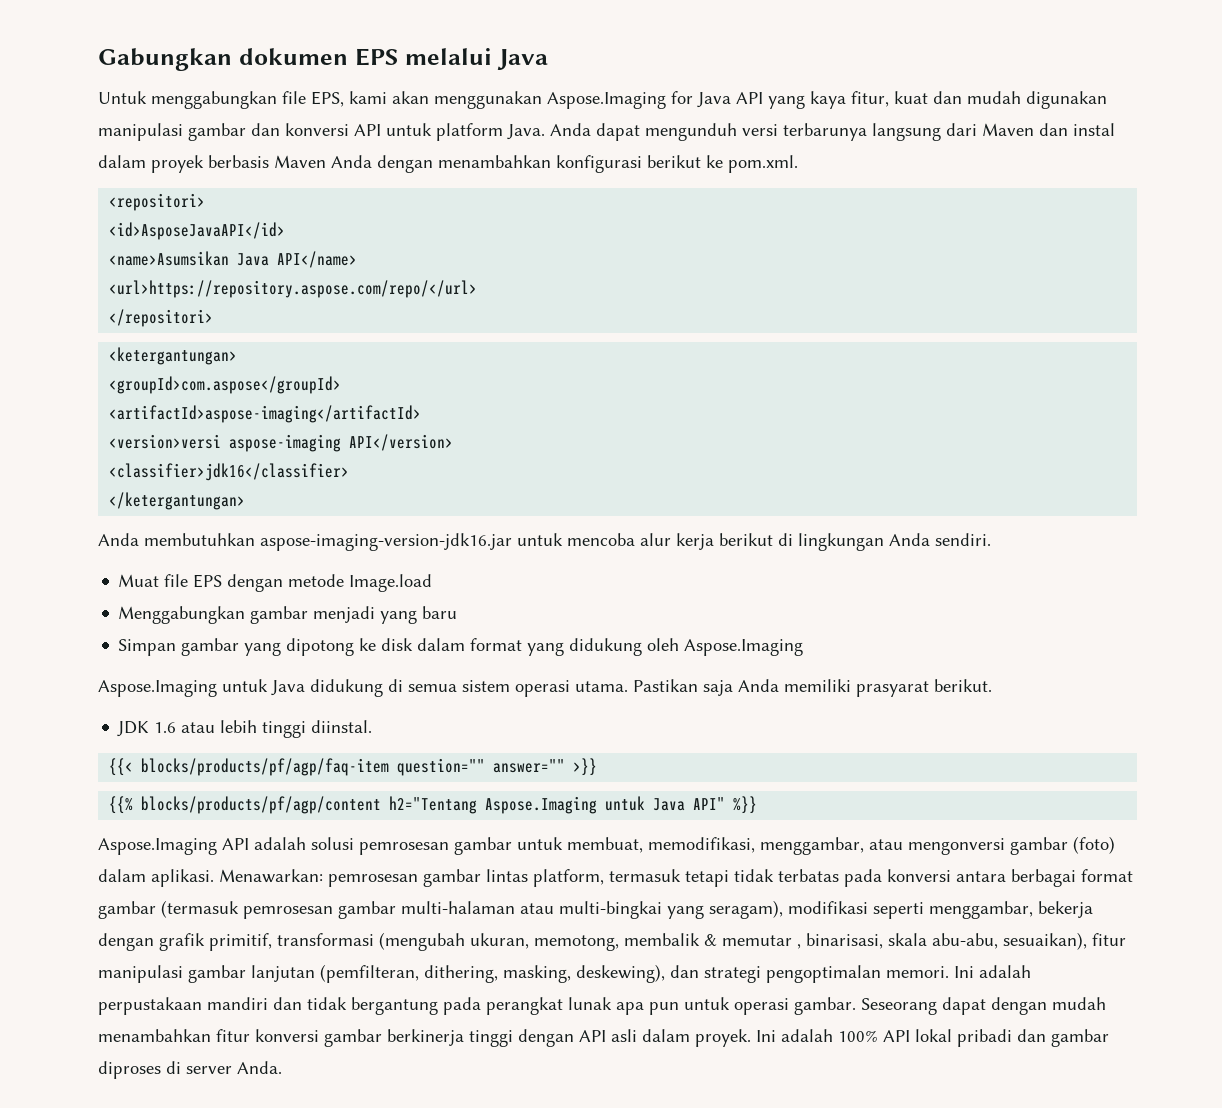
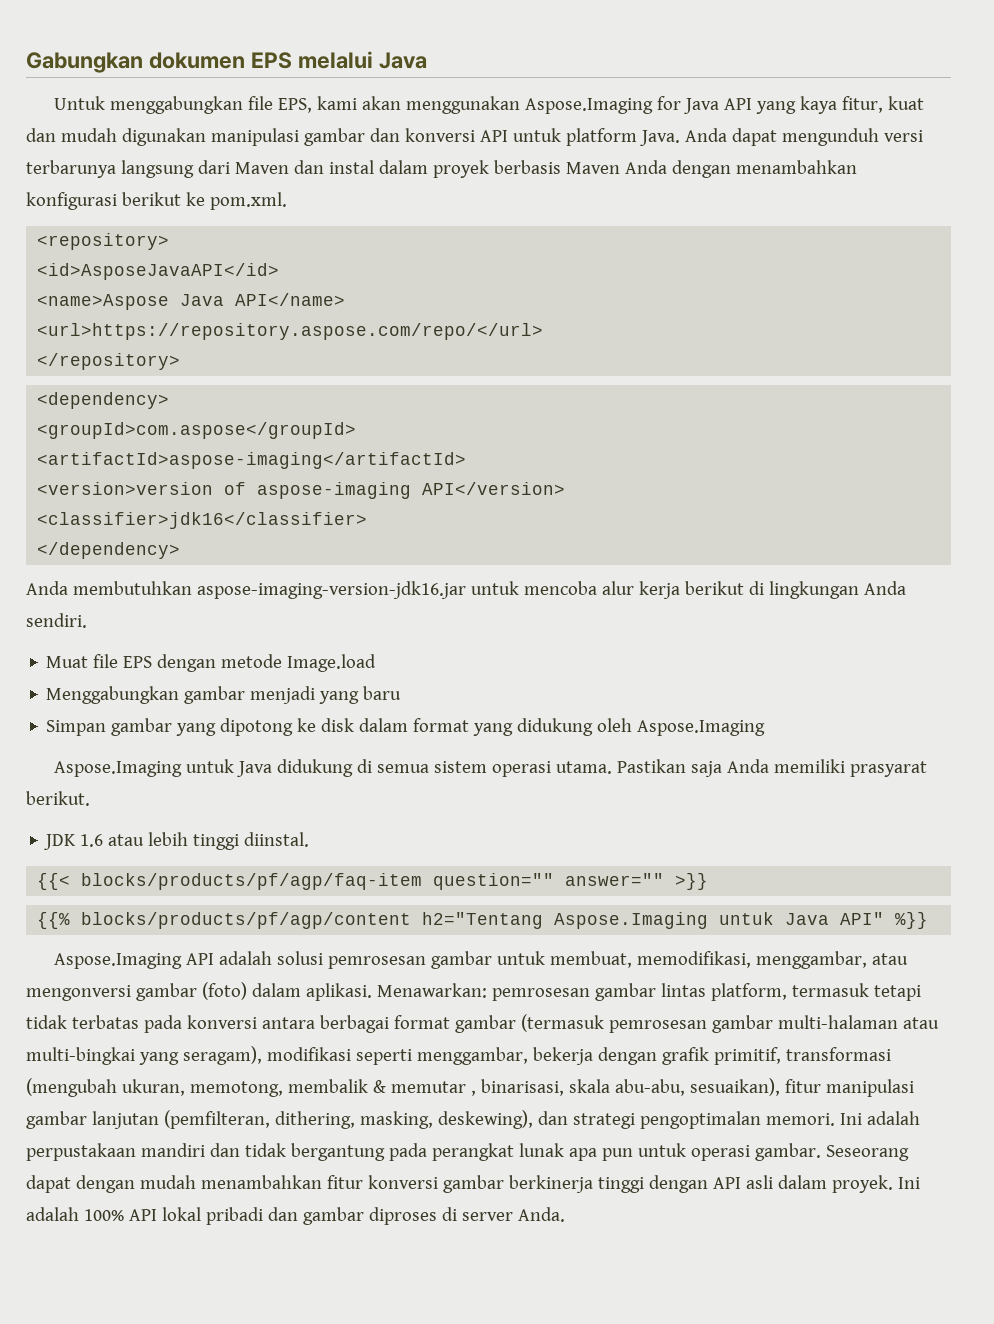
- <repositori>
+ <repository>
- <name>Asumsikan Java API</name>
+ <name>Aspose Java API</name>
- </repositori>
- <ketergantungan>
+ </repository>
+ <dependency>
- <version>versi aspose-imaging API</version>
+ <version>version of aspose-imaging API</version>
- </ketergantungan>
+ </dependency>

